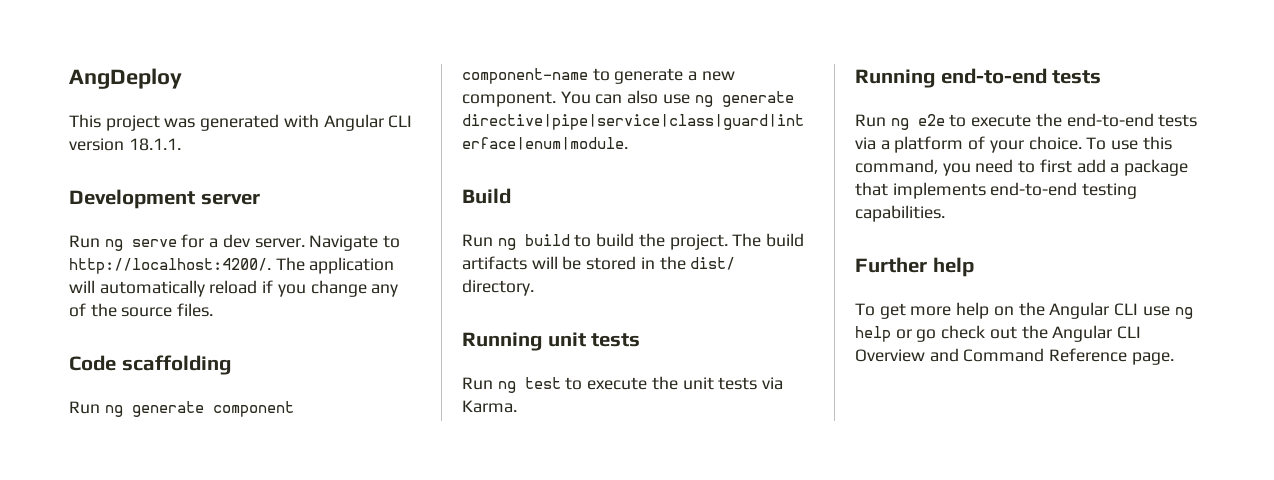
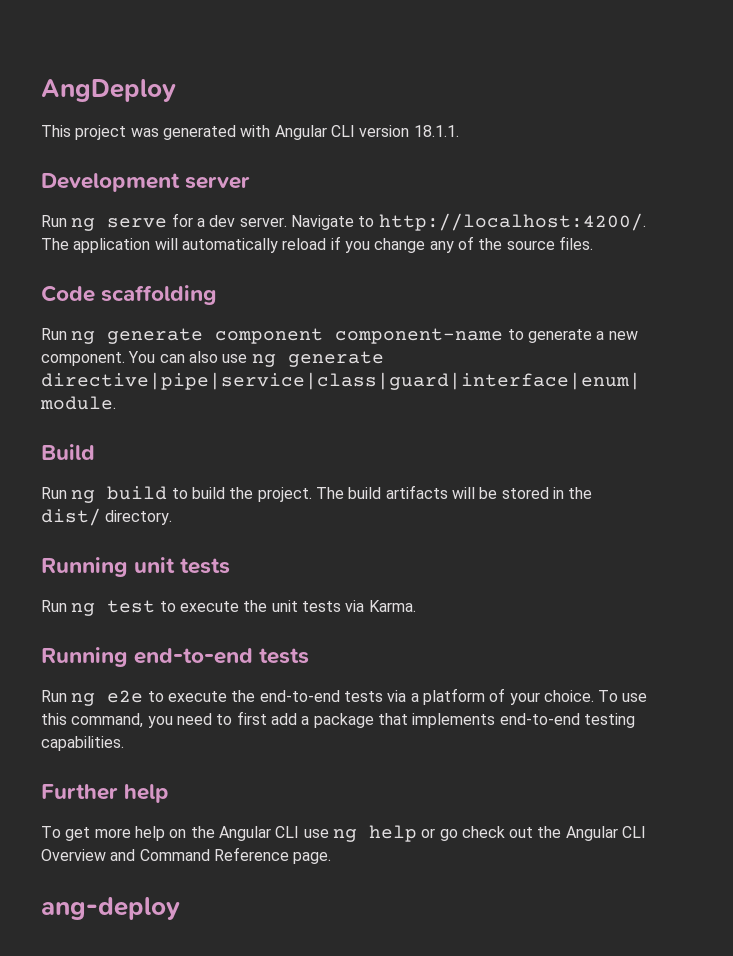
+ ang-deploy

